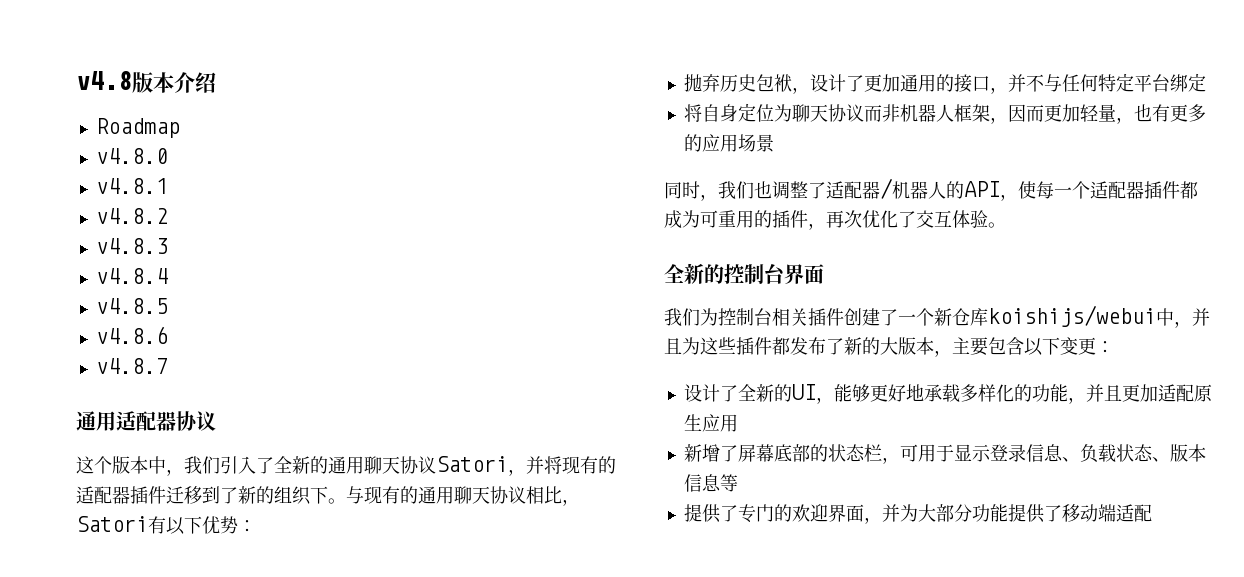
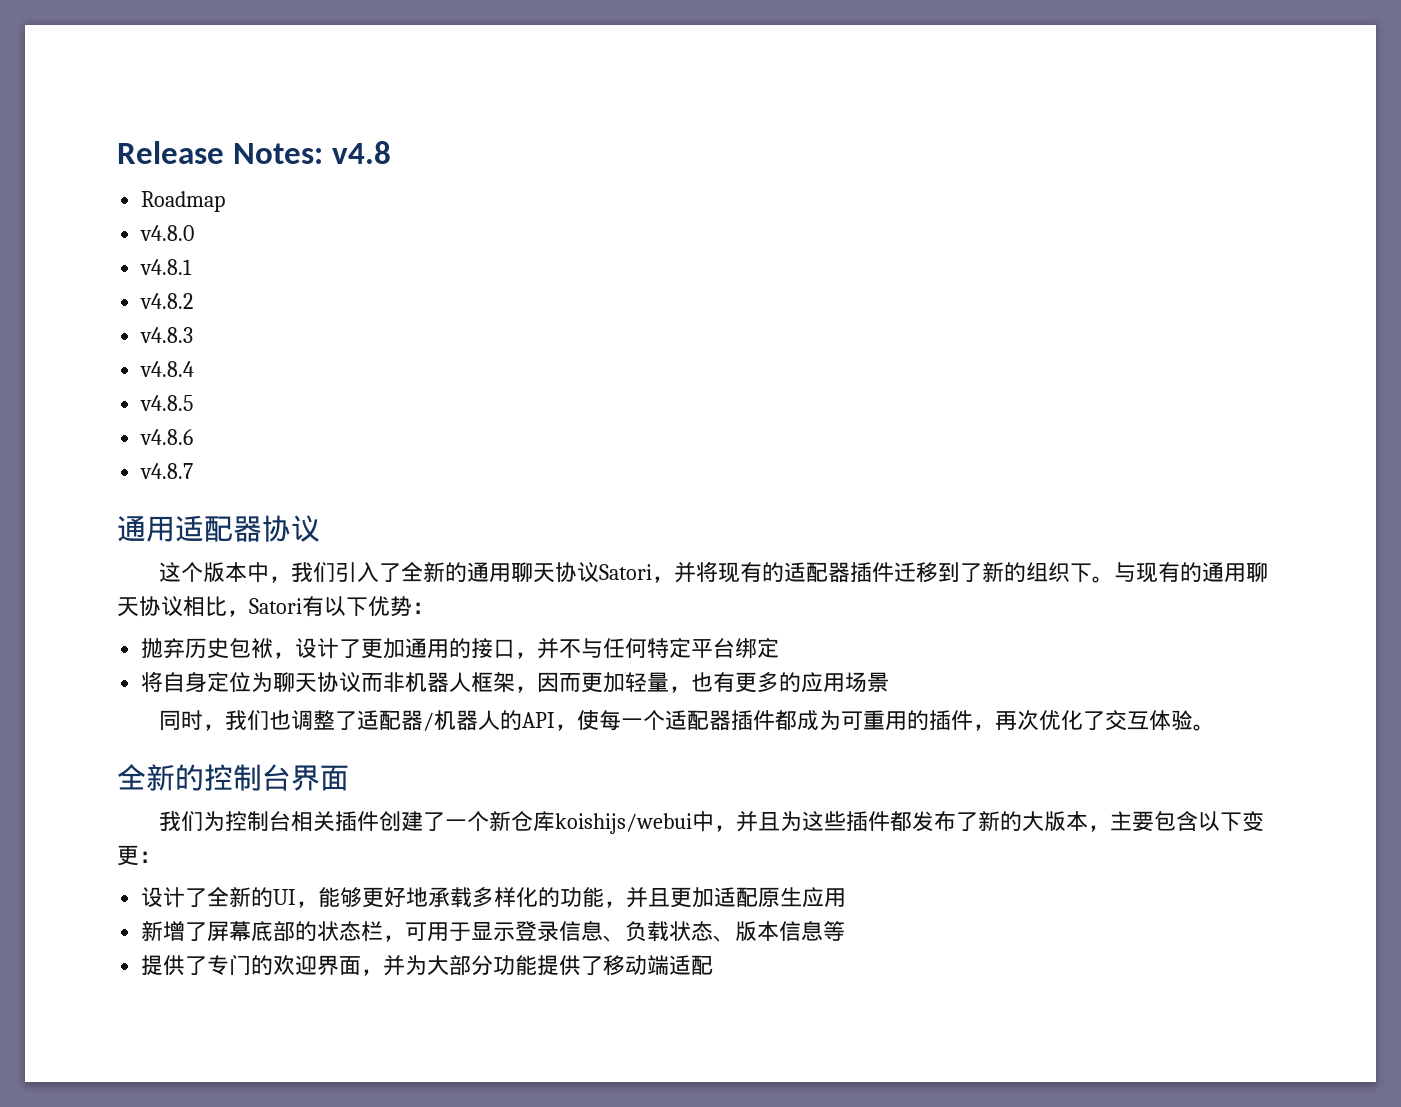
- v4.8版本介绍
+ Release Notes: v4.8

